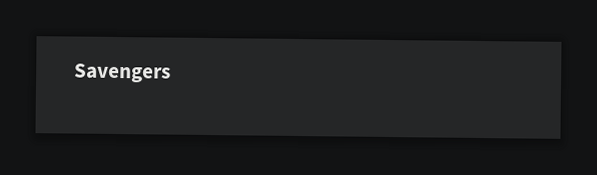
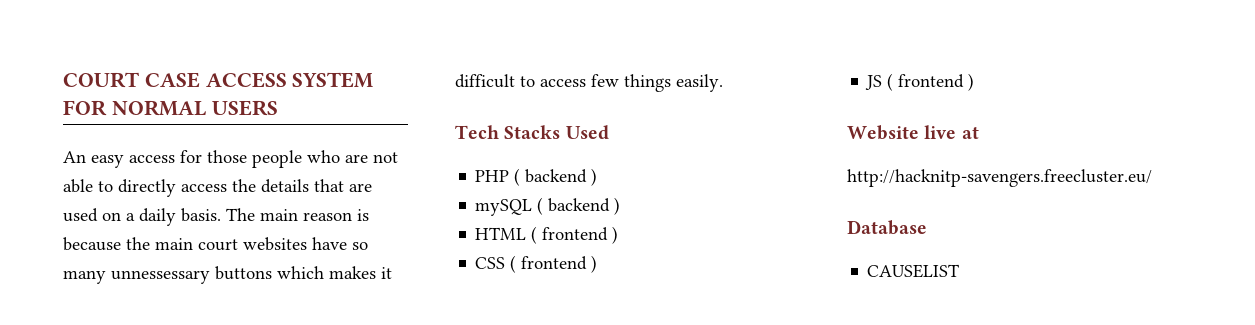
- Savengers
+ COURT CASE ACCESS SYSTEM FOR NORMAL USERS
+ An easy access for those people who are not able to directly access the details that are used on a daily basis. The main reason is because the main court websites have so many unnessessary buttons which makes it difficult to access few things easily.
+ Tech Stacks Used
+ PHP ( backend )
+ mySQL ( backend )
+ HTML ( frontend )
+ CSS ( frontend )
+ JS ( frontend )
+ Website live at
+ http://hacknitp-savengers.freecluster.eu/
+ Database
+ CAUSELIST

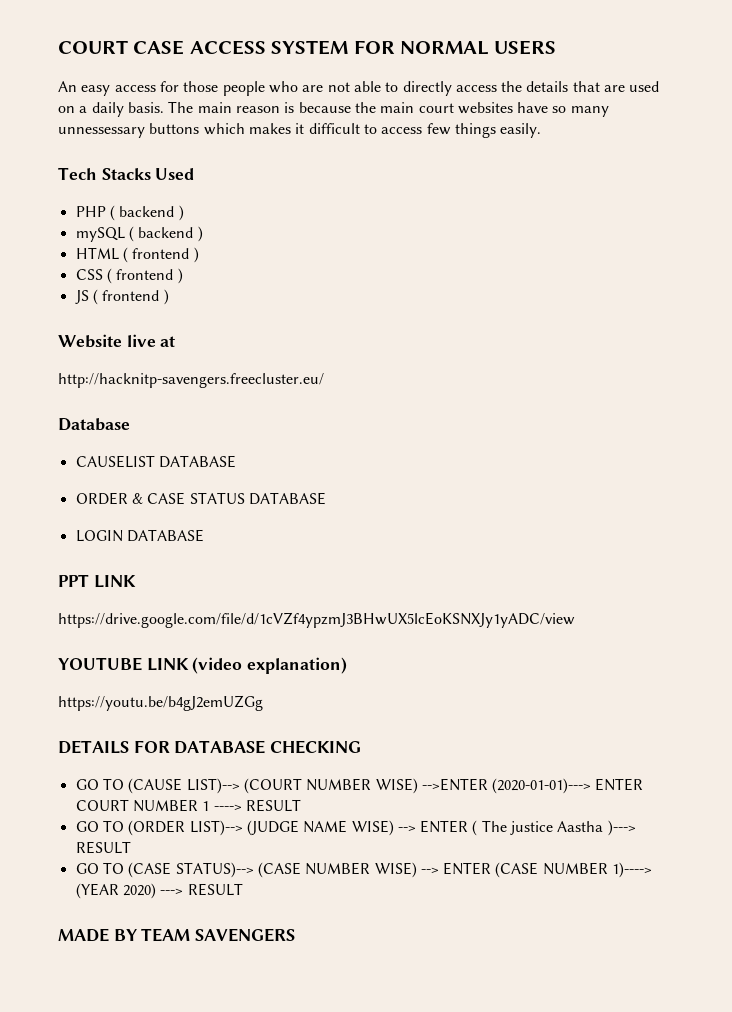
- CAUSELIST
+ CAUSELIST DATABASE
+ ORDER & CASE STATUS DATABASE
+ LOGIN DATABASE
+ PPT LINK
+ https://drive.google.com/file/d/1cVZf4ypzmJ3BHwUX5lcEoKSNXJy1yADC/view
+ YOUTUBE LINK (video explanation)
+ https://youtu.be/b4gJ2emUZGg
+ DETAILS FOR DATABASE CHECKING
+ GO TO (CAUSE LIST)--> (COURT NUMBER WISE) -->ENTER (2020-01-01)---> ENTER COURT NUMBER 1 ----> RESULT
+ GO TO (ORDER LIST)--> (JUDGE NAME WISE) --> ENTER ( The justice Aastha )---> RESULT
+ GO TO (CASE STATUS)--> (CASE NUMBER WISE) --> ENTER (CASE NUMBER 1)----> (YEAR 2020) ---> RESULT
+ MADE BY TEAM SAVENGERS

